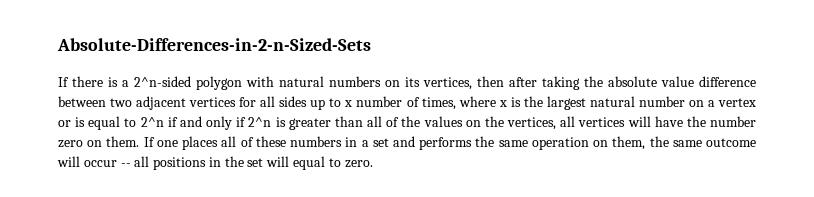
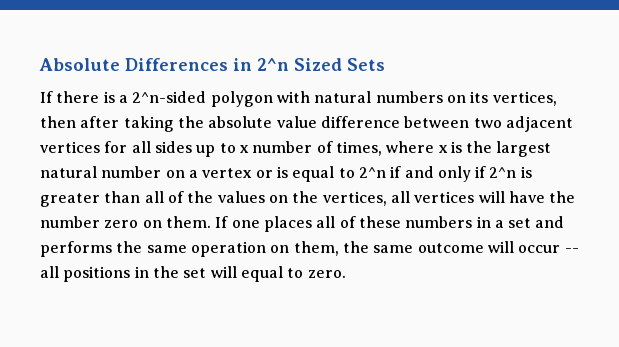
- Absolute-Differences-in-2-n-Sized-Sets
+ Absolute Differences in 2^n Sized Sets

